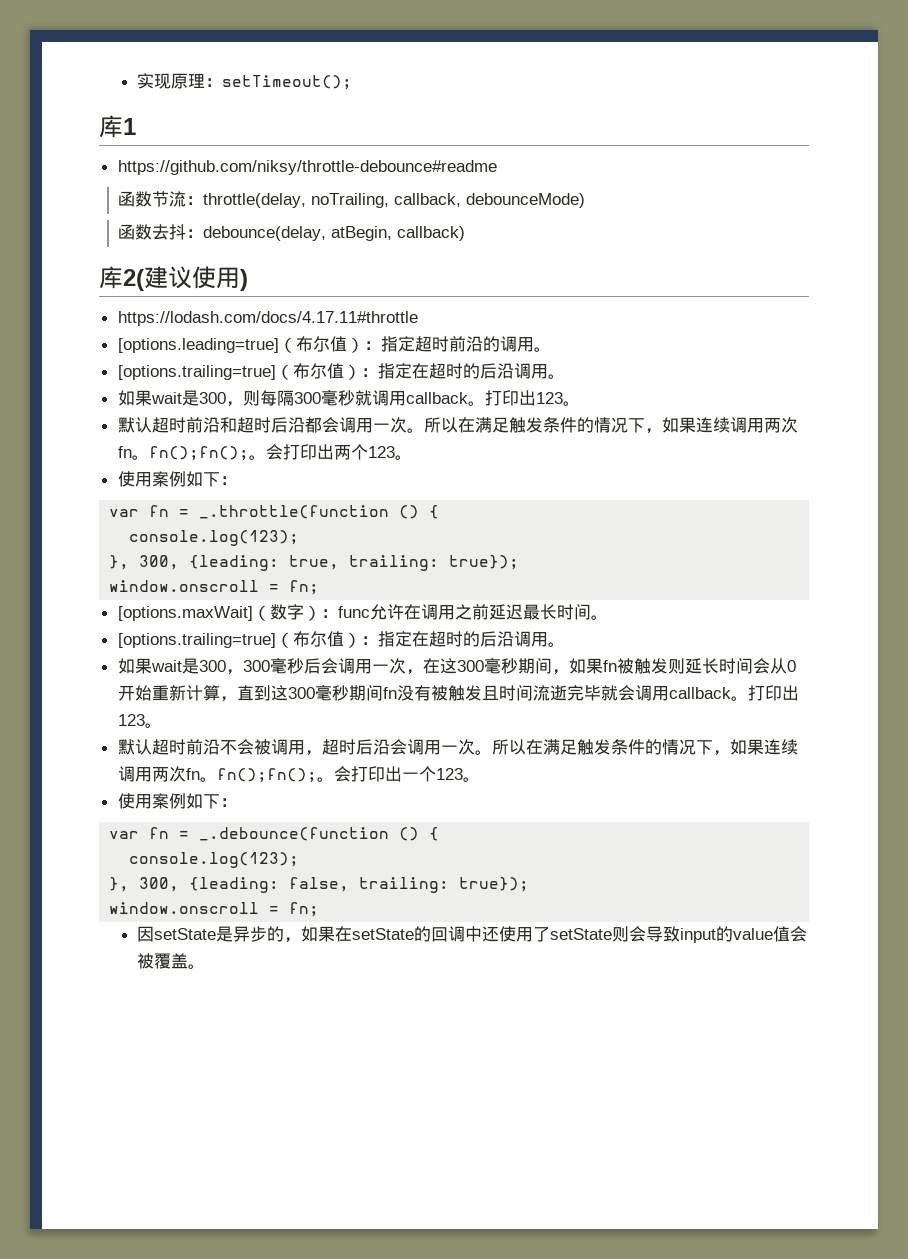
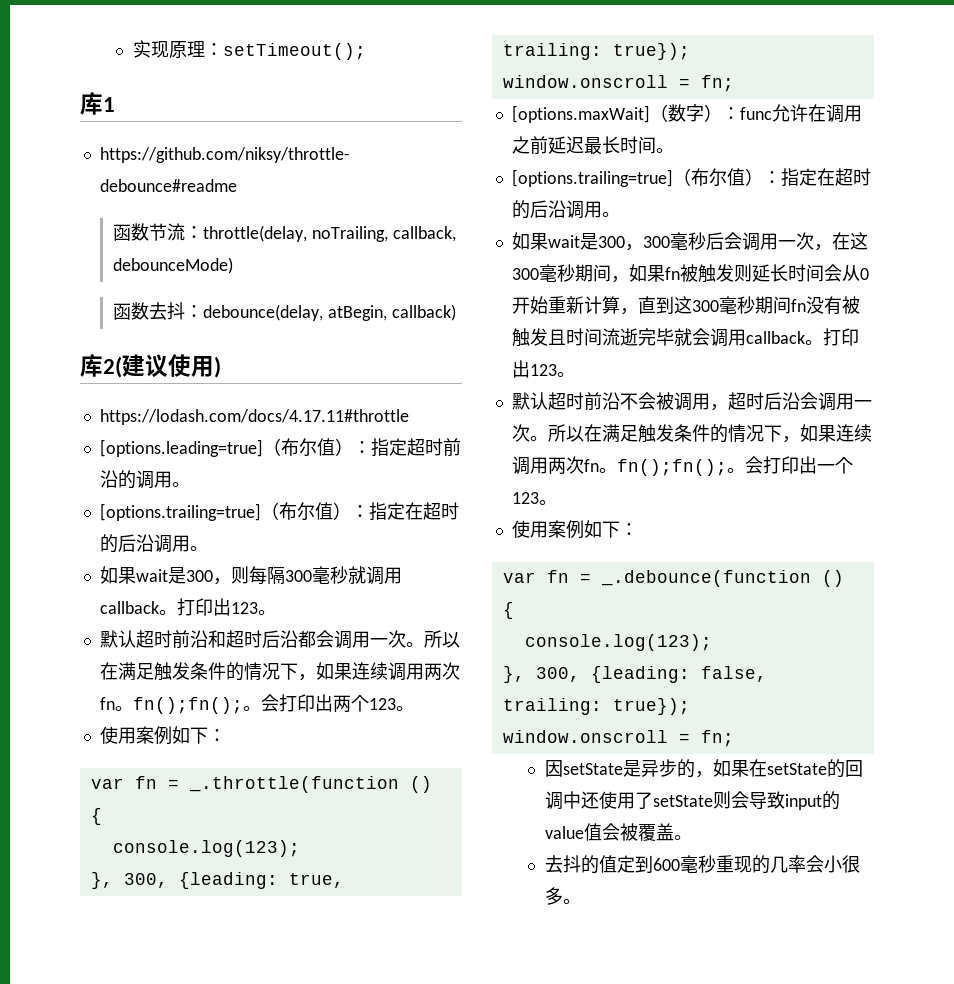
+ 去抖的值定到600毫秒重现的几率会小很多。

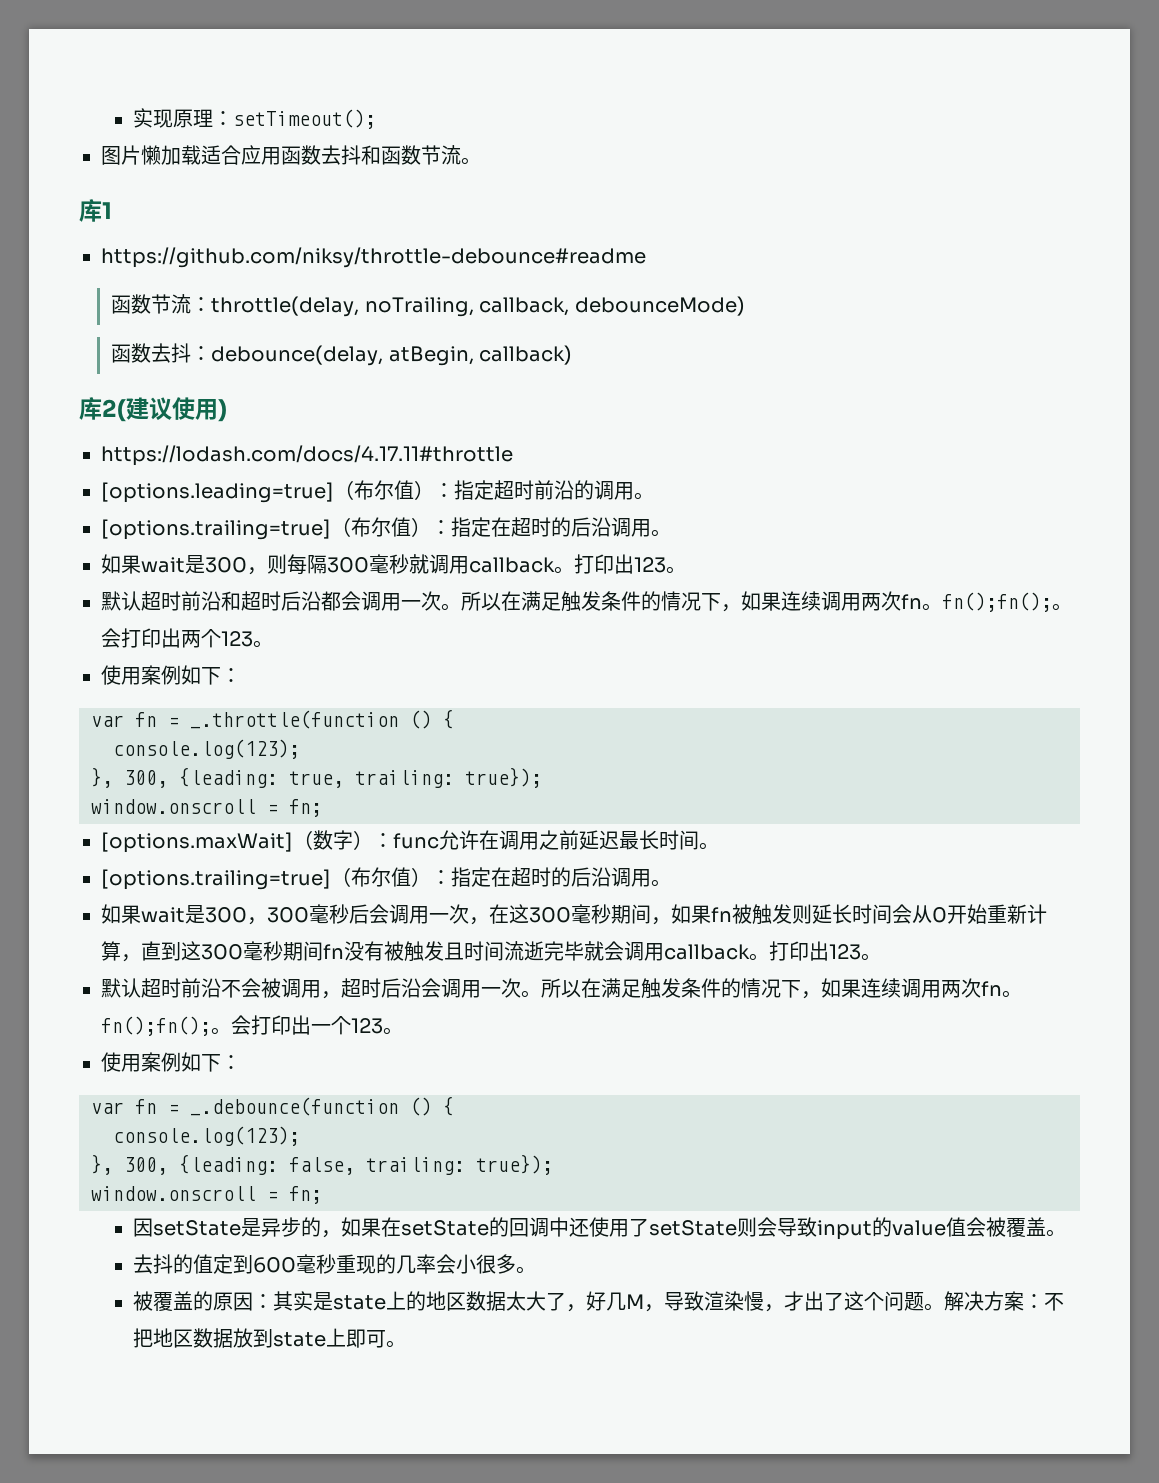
+ 图片懒加载适合应用函数去抖和函数节流。
+ 被覆盖的原因：其实是state上的地区数据太大了，好几M，导致渲染慢，才出了这个问题。解决方案：不把地区数据放到state上即可。

